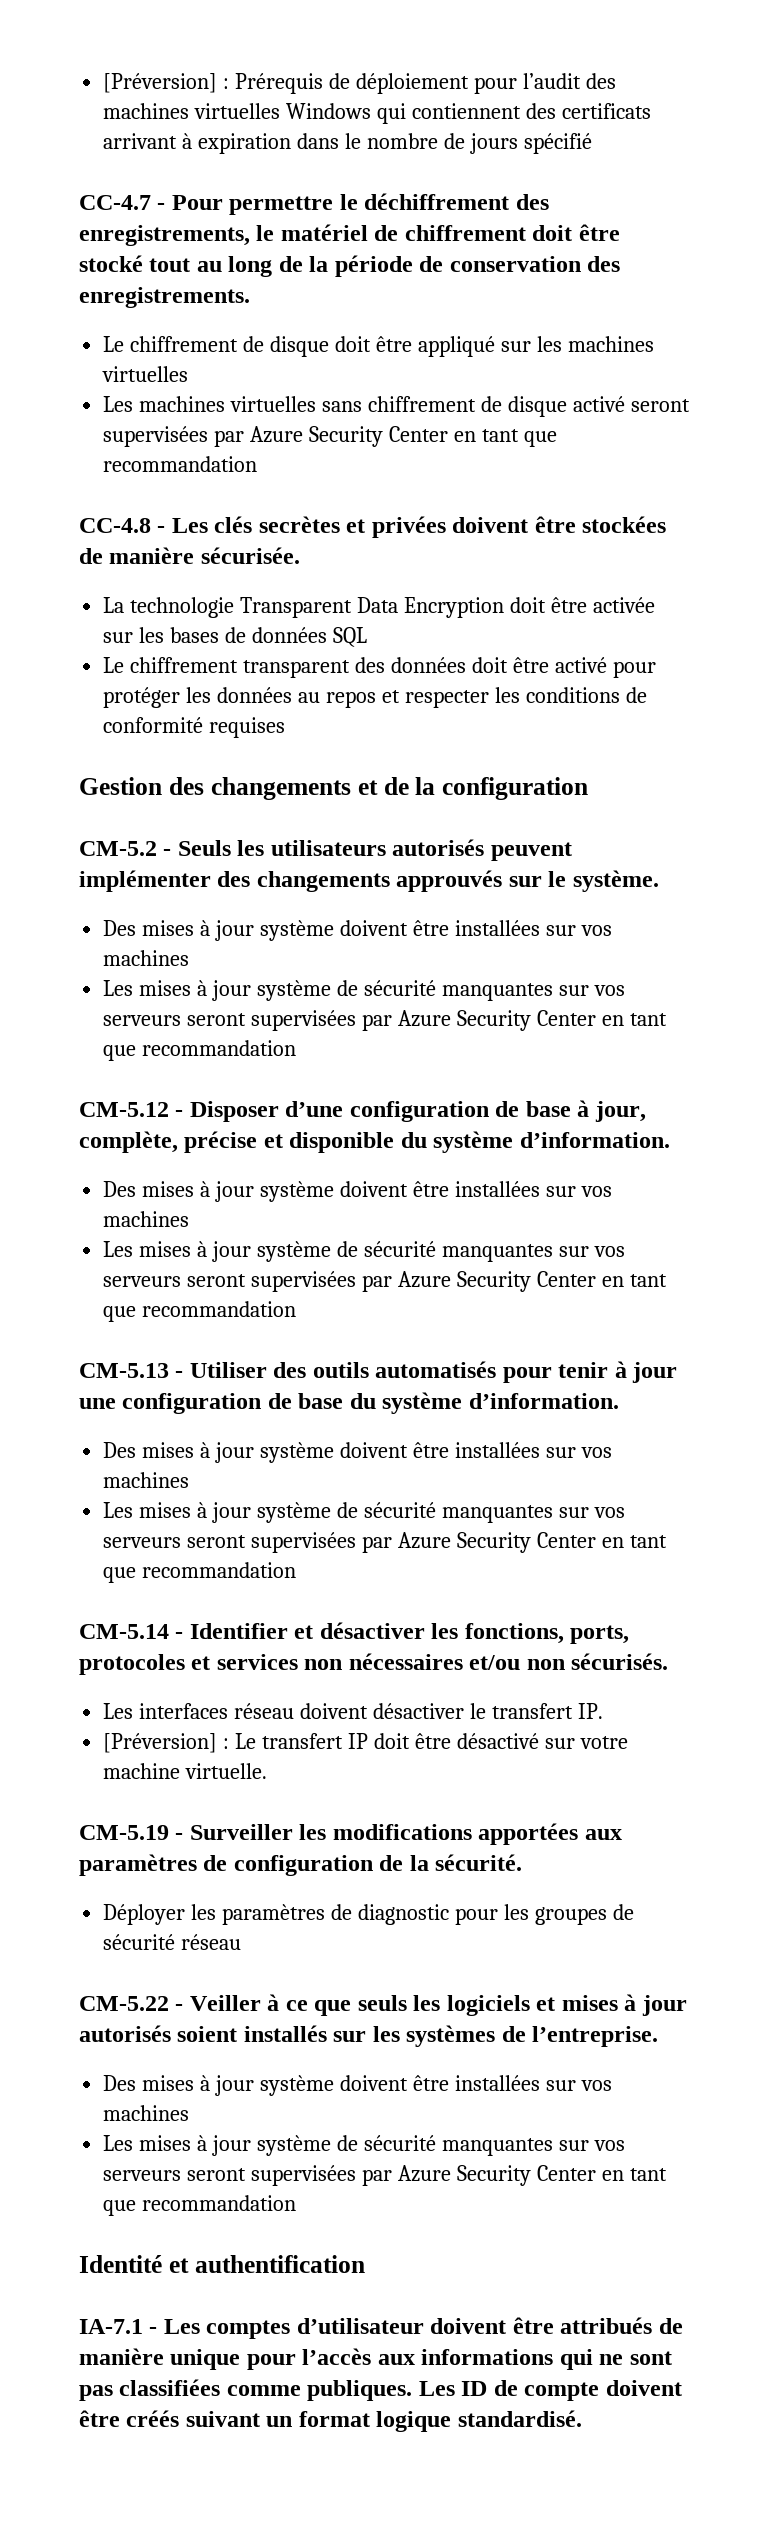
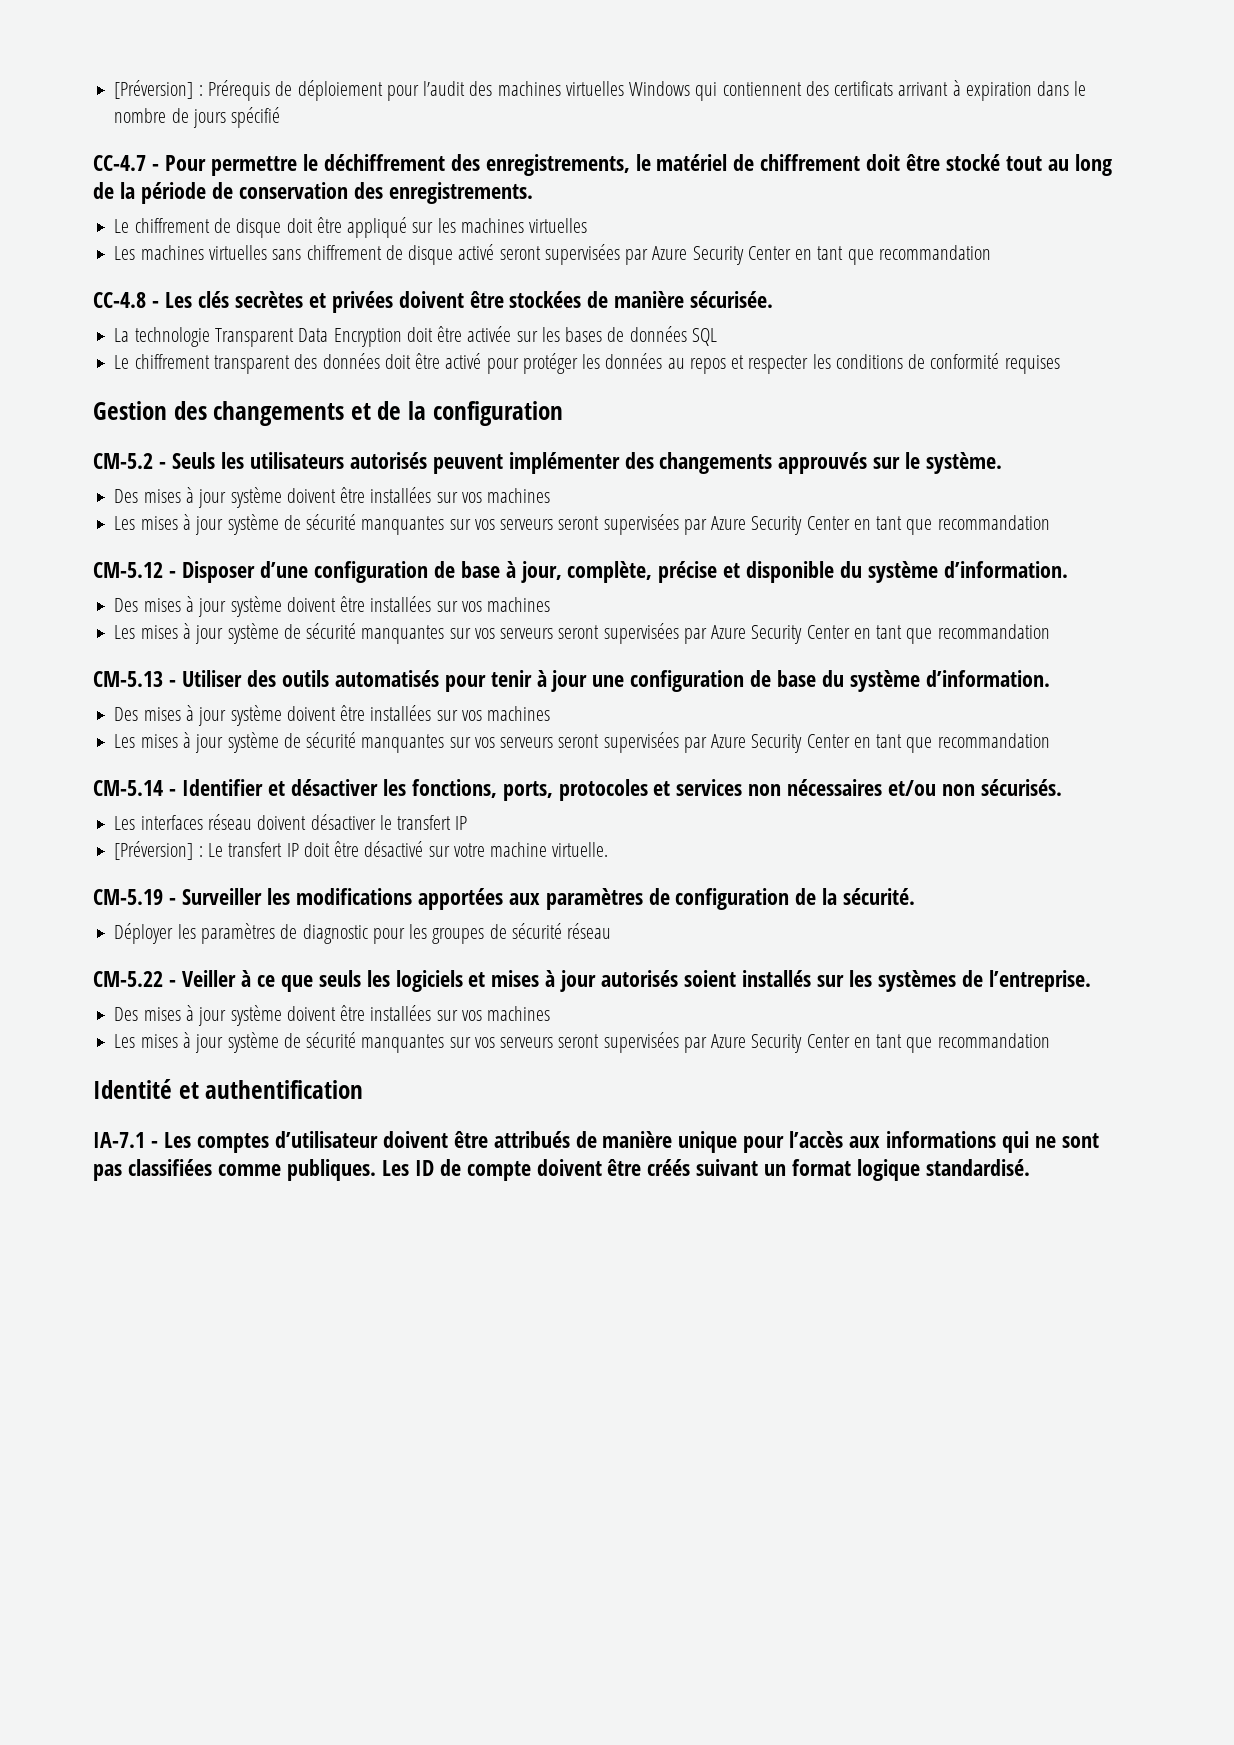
- Les interfaces réseau doivent désactiver le transfert IP.
+ Les interfaces réseau doivent désactiver le transfert IP

